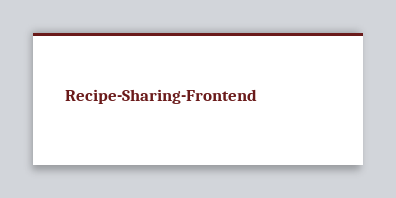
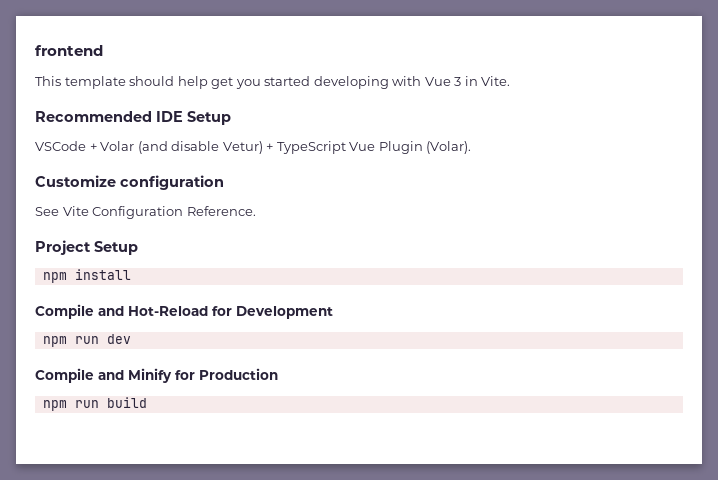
- Recipe-Sharing-Frontend
+ frontend
+ This template should help get you started developing with Vue 3 in Vite.
+ Recommended IDE Setup
+ VSCode + Volar (and disable Vetur) + TypeScript Vue Plugin (Volar).
+ Customize configuration
+ See Vite Configuration Reference.
+ Project Setup
+ npm install
+ Compile and Hot-Reload for Development
+ npm run dev
+ Compile and Minify for Production
+ npm run build

